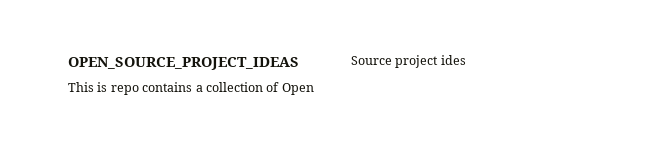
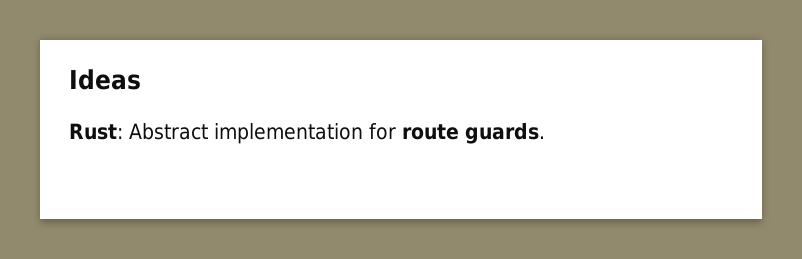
- OPEN_SOURCE_PROJECT_IDEAS
- This is repo contains a collection of Open Source project ides
+ Ideas
+ Rust: Abstract implementation for route guards.

